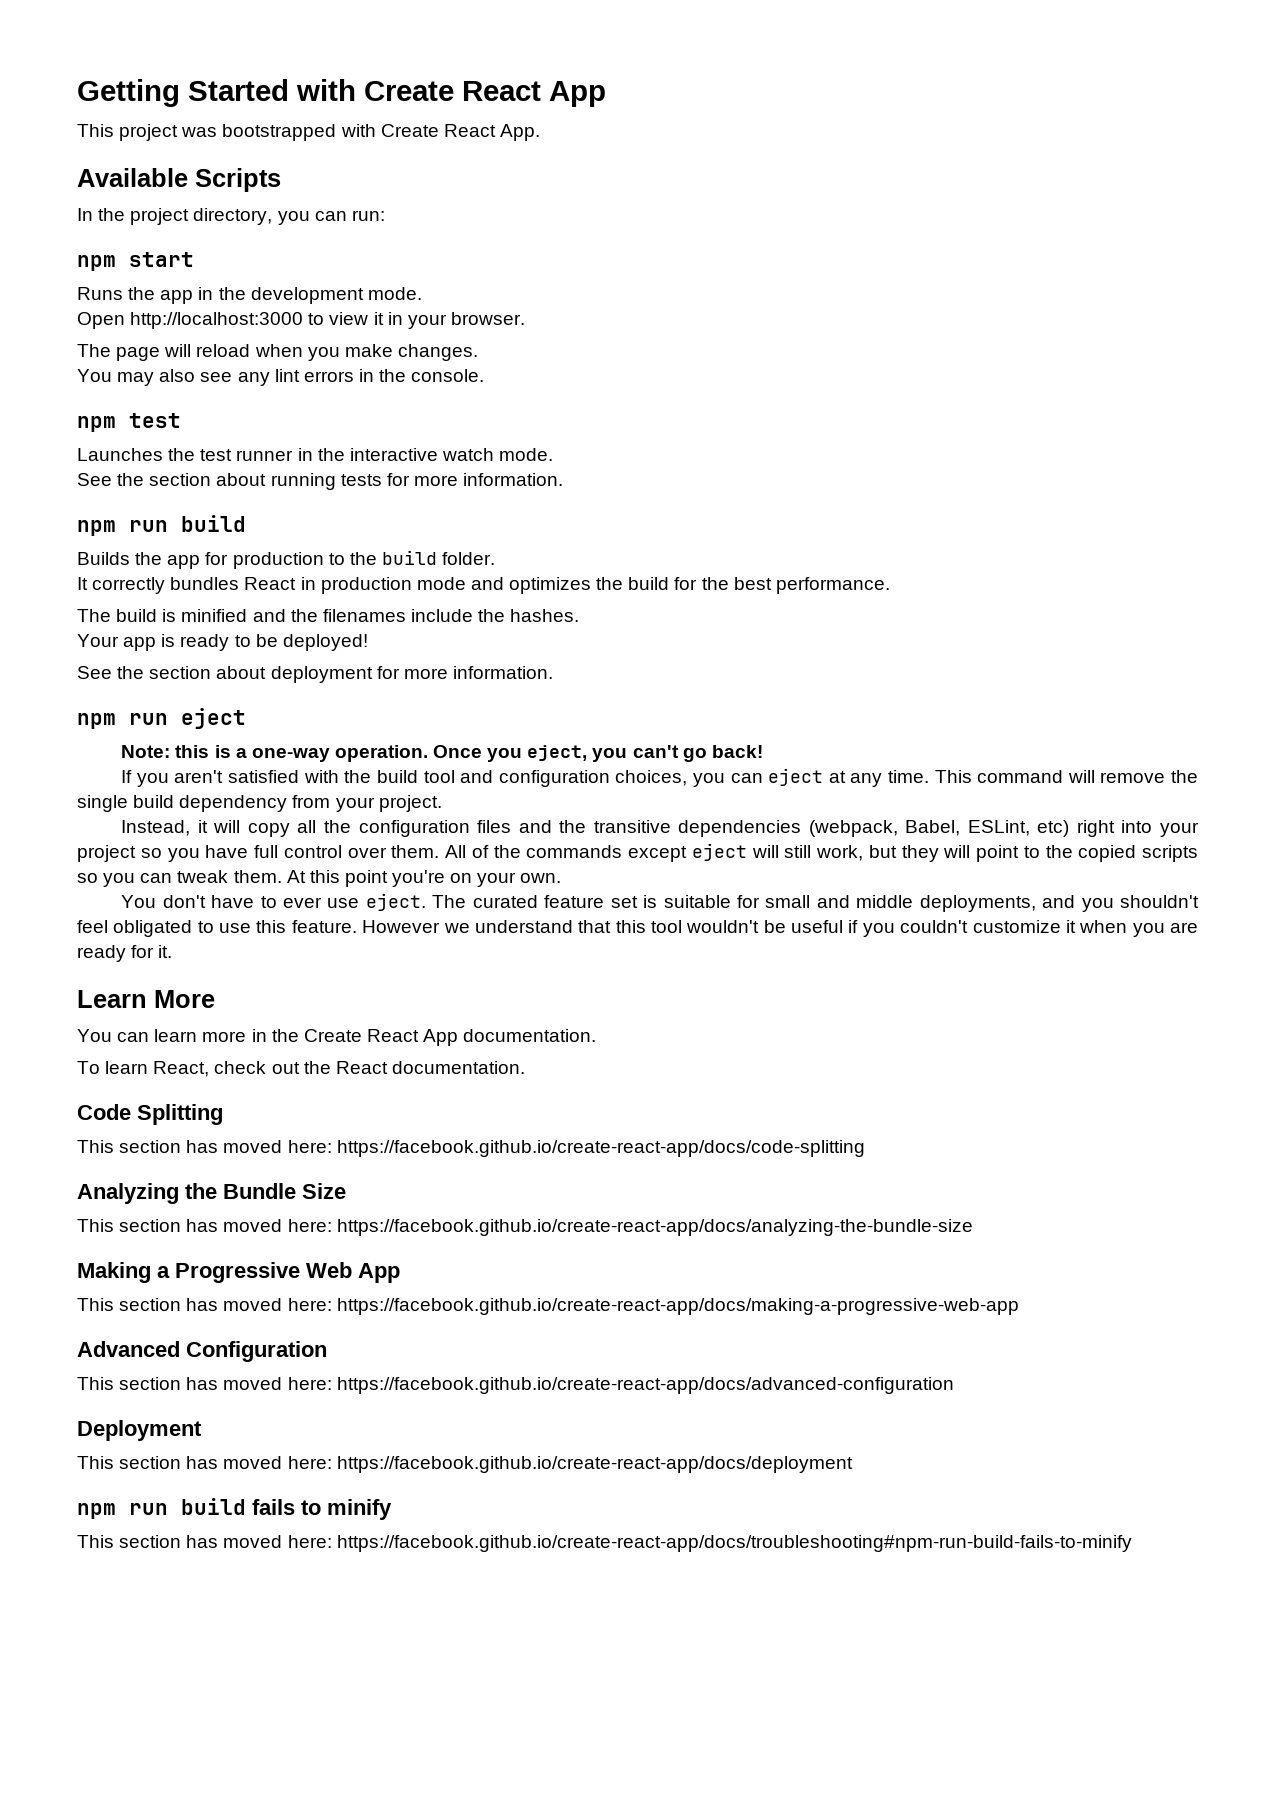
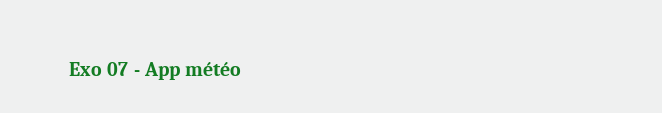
- Getting Started with Create React App
- This project was bootstrapped with Create React App.
- Available Scripts
- In the project directory, you can run:
- npm start
- Runs the app in the development mode.
- Open http://localhost:3000 to view it in your browser.
- The page will reload when you make changes.
- You may also see any lint errors in the console.
- npm test
- Launches the test runner in the interactive watch mode.
- See the section about running tests for more information.
- npm run build
- Builds the app for production to the build folder.
- It correctly bundles React in production mode and optimizes the build for the best performance.
- The build is minified and the filenames include the hashes.
- Your app is ready to be deployed!
- See the section about deployment for more information.
- npm run eject
- Note: this is a one-way operation. Once you eject, you can't go back!
- If you aren't satisfied with the build tool and configuration choices, you can eject at any time. This command will remove the single build dependency from your project.
- Instead, it will copy all the configuration files and the transitive dependencies (webpack, Babel, ESLint, etc) right into your project so you have full control over them. All of the commands except eject will still work, but they will point to the copied scripts so you can tweak them. At this point you're on your own.
- You don't have to ever use eject. The curated feature set is suitable for small and middle deployments, and you shouldn't feel obligated to use this feature. However we understand that this tool wouldn't be useful if you couldn't customize it when you are ready for it.
- Learn More
- You can learn more in the Create React App documentation.
- To learn React, check out the React documentation.
- Code Splitting
- This section has moved here: https://facebook.github.io/create-react-app/docs/code-splitting
- Analyzing the Bundle Size
- This section has moved here: https://facebook.github.io/create-react-app/docs/analyzing-the-bundle-size
- Making a Progressive Web App
- This section has moved here: https://facebook.github.io/create-react-app/docs/making-a-progressive-web-app
- Advanced Configuration
- This section has moved here: https://facebook.github.io/create-react-app/docs/advanced-configuration
- Deployment
- This section has moved here: https://facebook.github.io/create-react-app/docs/deployment
- npm run build fails to minify
- This section has moved here: https://facebook.github.io/create-react-app/docs/troubleshooting#npm-run-build-fails-to-minify
+ Exo 07 - App météo

